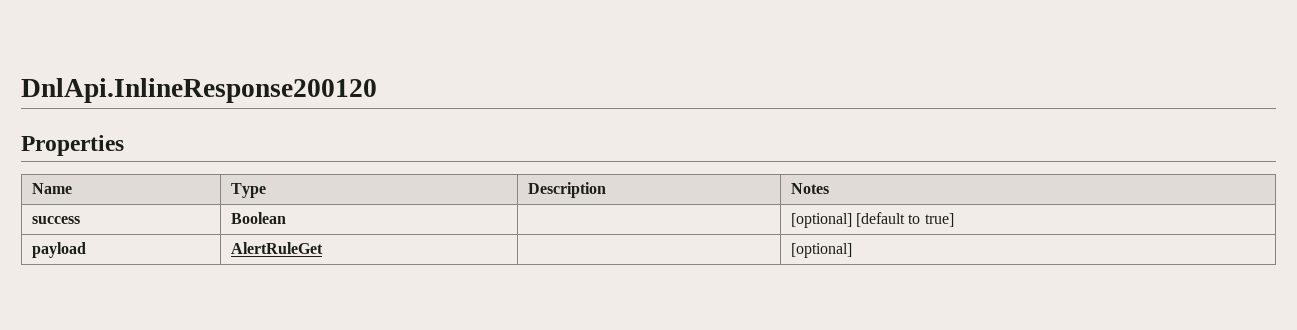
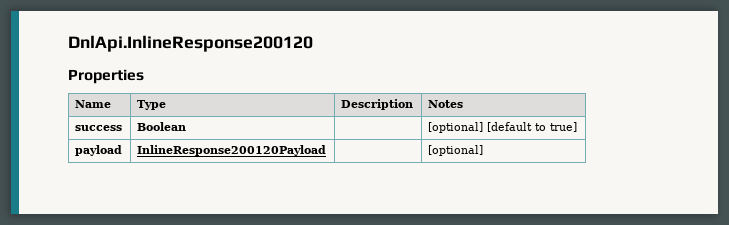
- payload | AlertRuleGet | | [optional]
+ payload | InlineResponse200120Payload | | [optional]

